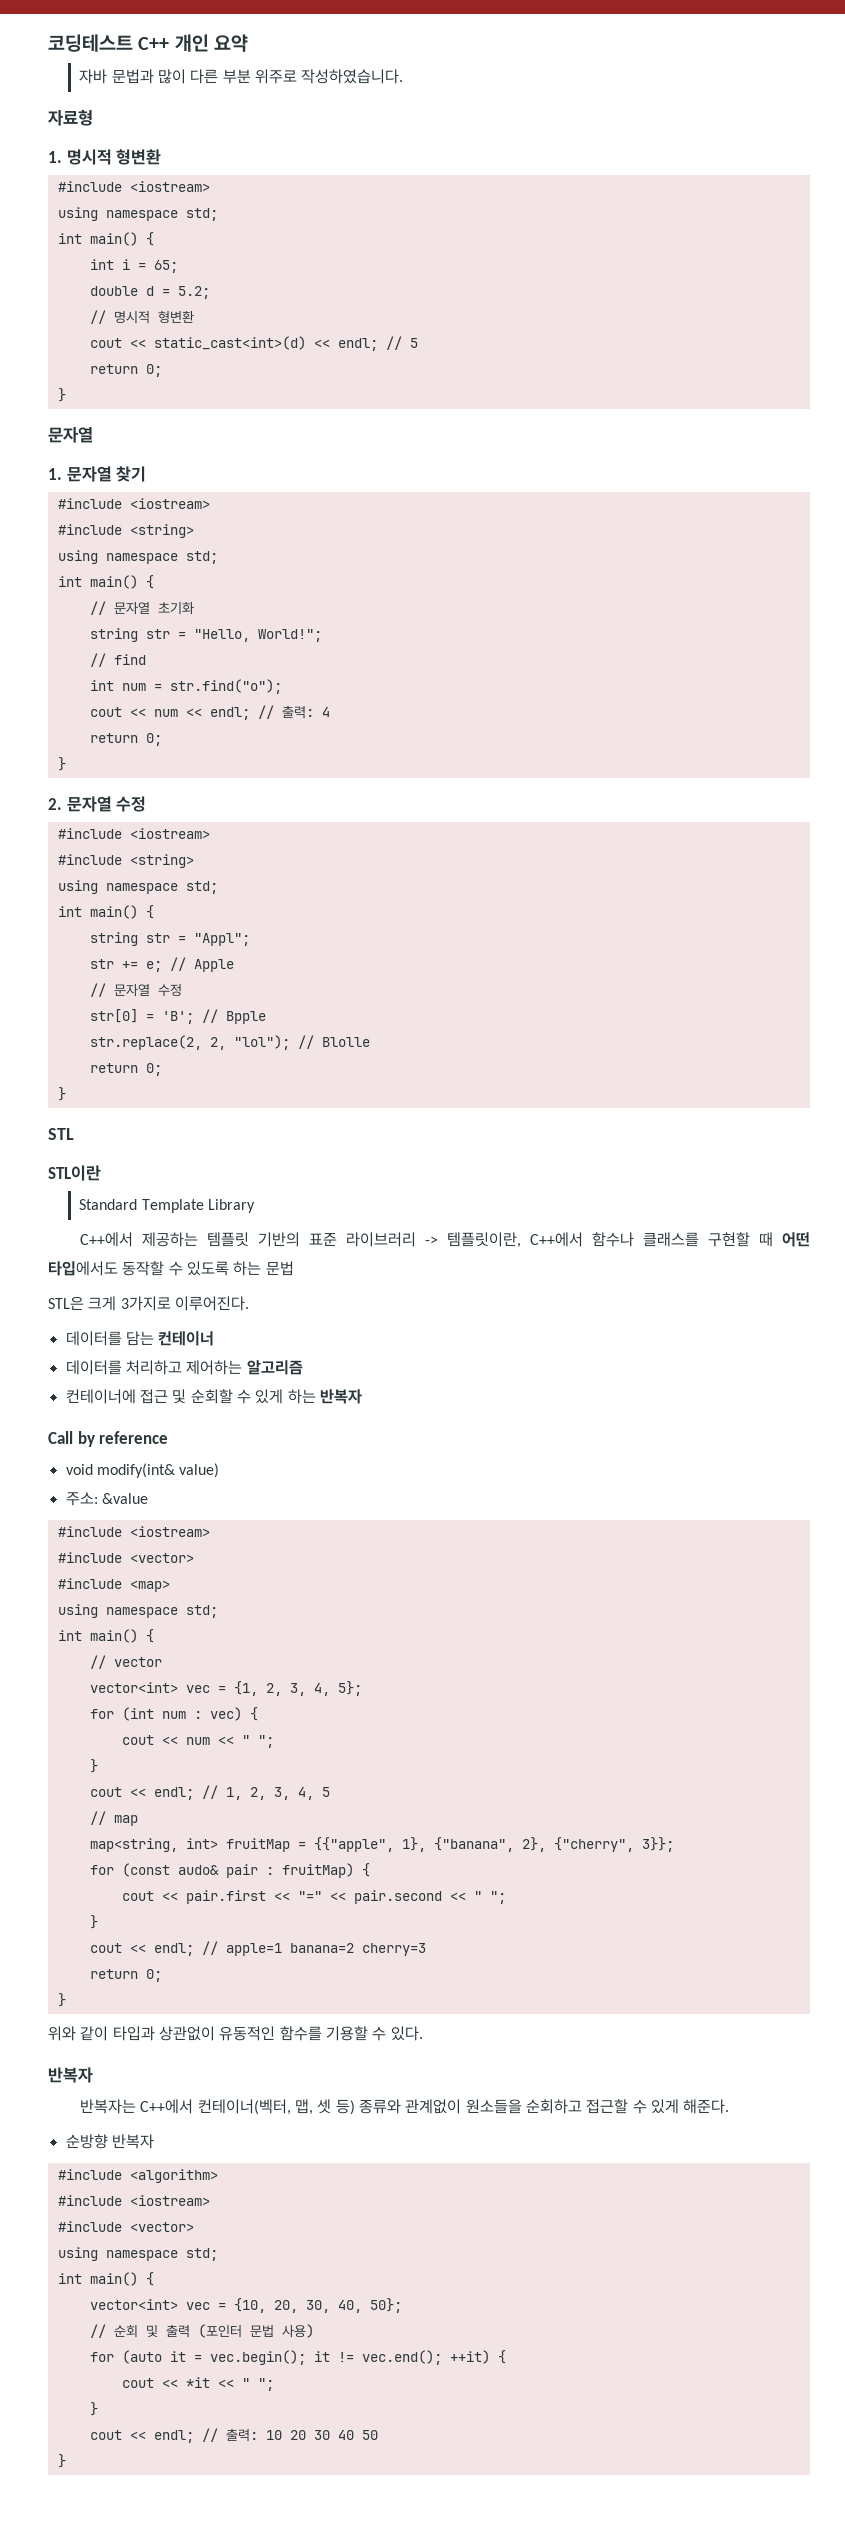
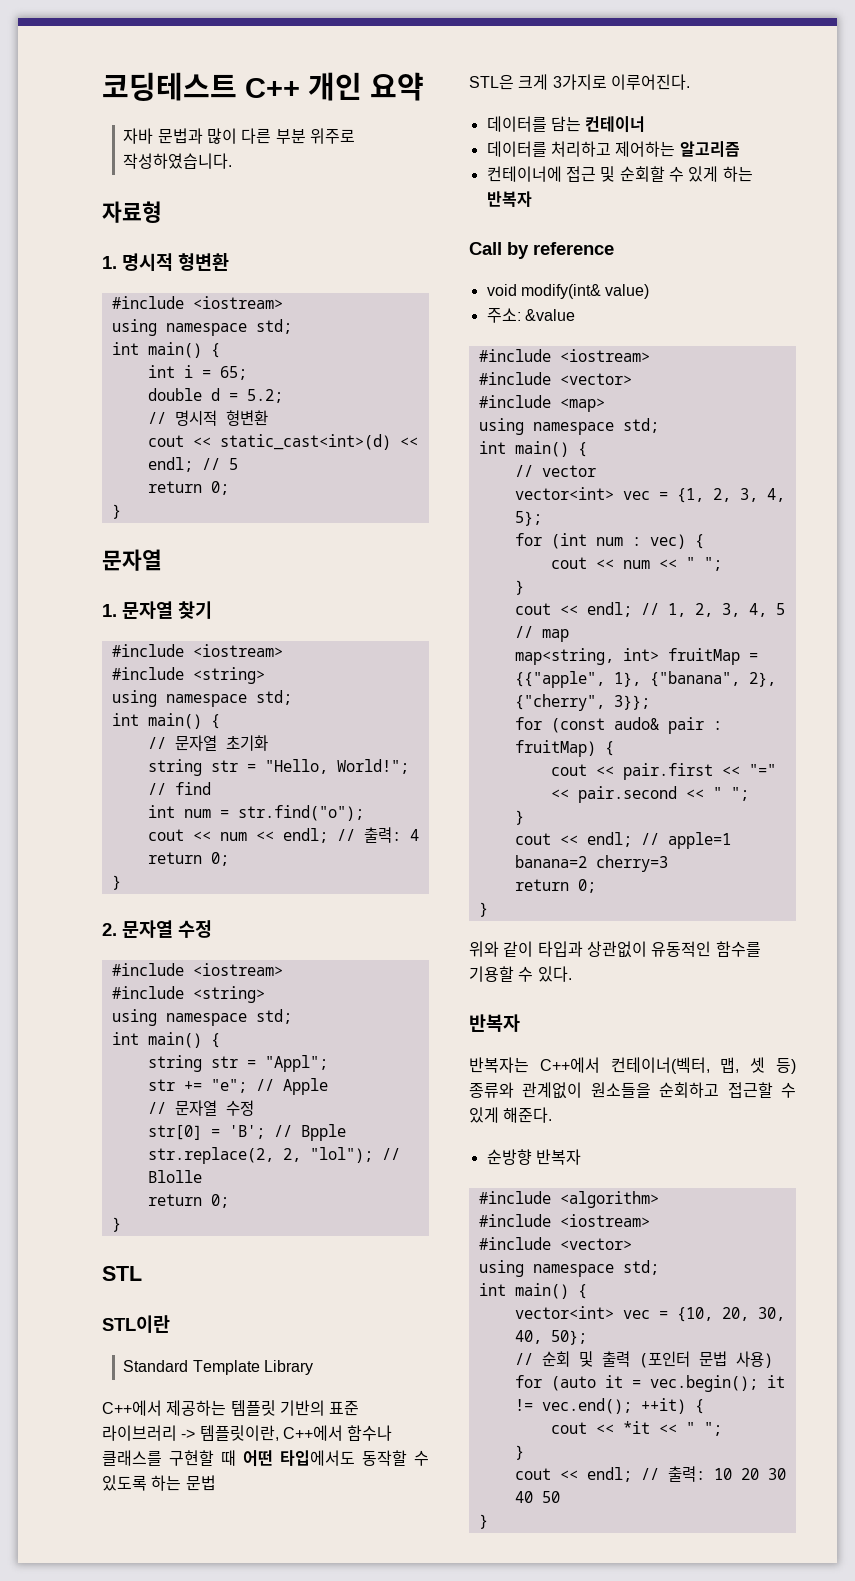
- str += e; // Apple
+ str += "e"; // Apple

